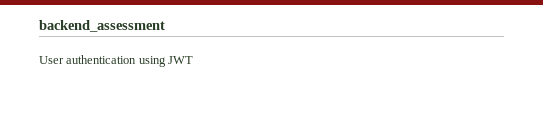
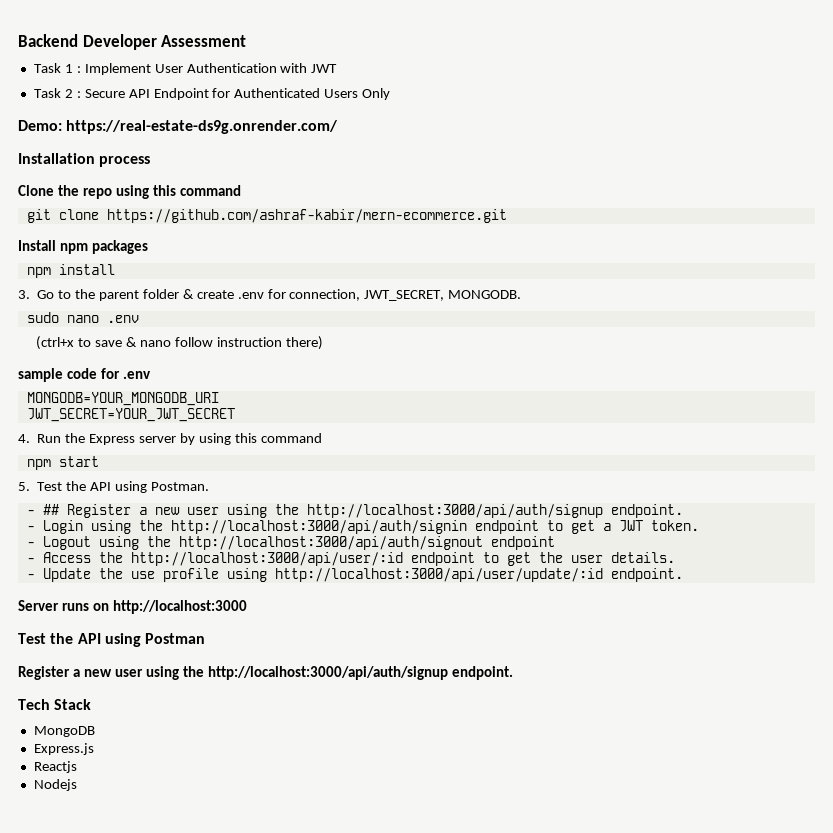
- backend_assessment
- User authentication using JWT
+ Backend Developer Assessment
+ Task 1 : Implement User Authentication with JWT
+ Task 2 : Secure API Endpoint for Authenticated Users Only
+ Demo: https://real-estate-ds9g.onrender.com/
+ Installation process
+ Clone the repo using this command
+ git clone https://github.com/ashraf-kabir/mern-ecommerce.git
+ Install npm packages
+ npm install
+ 3. Go to the parent folder & create .env for connection, JWT_SECRET, MONGODB.
+ sudo nano .env
+ (ctrl+x to save & nano follow instruction there)
+ sample code for .env
+ MONGODB=YOUR_MONGODB_URI
+ JWT_SECRET=YOUR_JWT_SECRET
+ 4. Run the Express server by using this command
+ npm start
+ 5. Test the API using Postman.
+ - ## Register a new user using the http://localhost:3000/api/auth/signup endpoint.
+ - Login using the http://localhost:3000/api/auth/signin endpoint to get a JWT token.
+ - Logout using the http://localhost:3000/api/auth/signout endpoint
+ - Access the http://localhost:3000/api/user/:id endpoint to get the user details.
+ - Update the use profile using http://localhost:3000/api/user/update/:id endpoint.
+ Server runs on http://localhost:3000
+ Test the API using Postman
+ Register a new user using the http://localhost:3000/api/auth/signup endpoint.
+ Tech Stack
+ MongoDB
+ Express.js
+ Reactjs
+ Nodejs

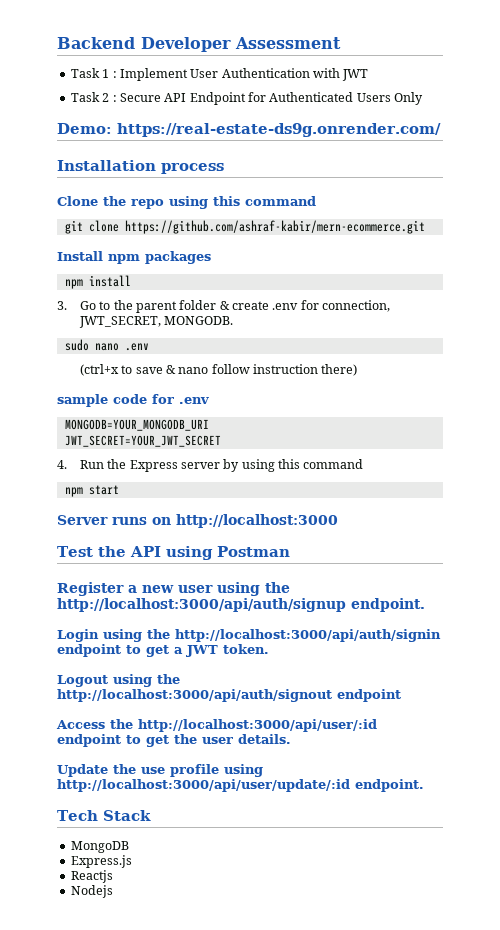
- 5. Test the API using Postman.
- - ## Register a new user using the http://localhost:3000/api/auth/signup endpoint.
- - Login using the http://localhost:3000/api/auth/signin endpoint to get a JWT token.
- - Logout using the http://localhost:3000/api/auth/signout endpoint
- - Access the http://localhost:3000/api/user/:id endpoint to get the user details.
- - Update the use profile using http://localhost:3000/api/user/update/:id endpoint.
+ Login using the http://localhost:3000/api/auth/signin endpoint to get a JWT token.
+ Logout using the http://localhost:3000/api/auth/signout endpoint
+ Access the http://localhost:3000/api/user/:id endpoint to get the user details.
+ Update the use profile using http://localhost:3000/api/user/update/:id endpoint.

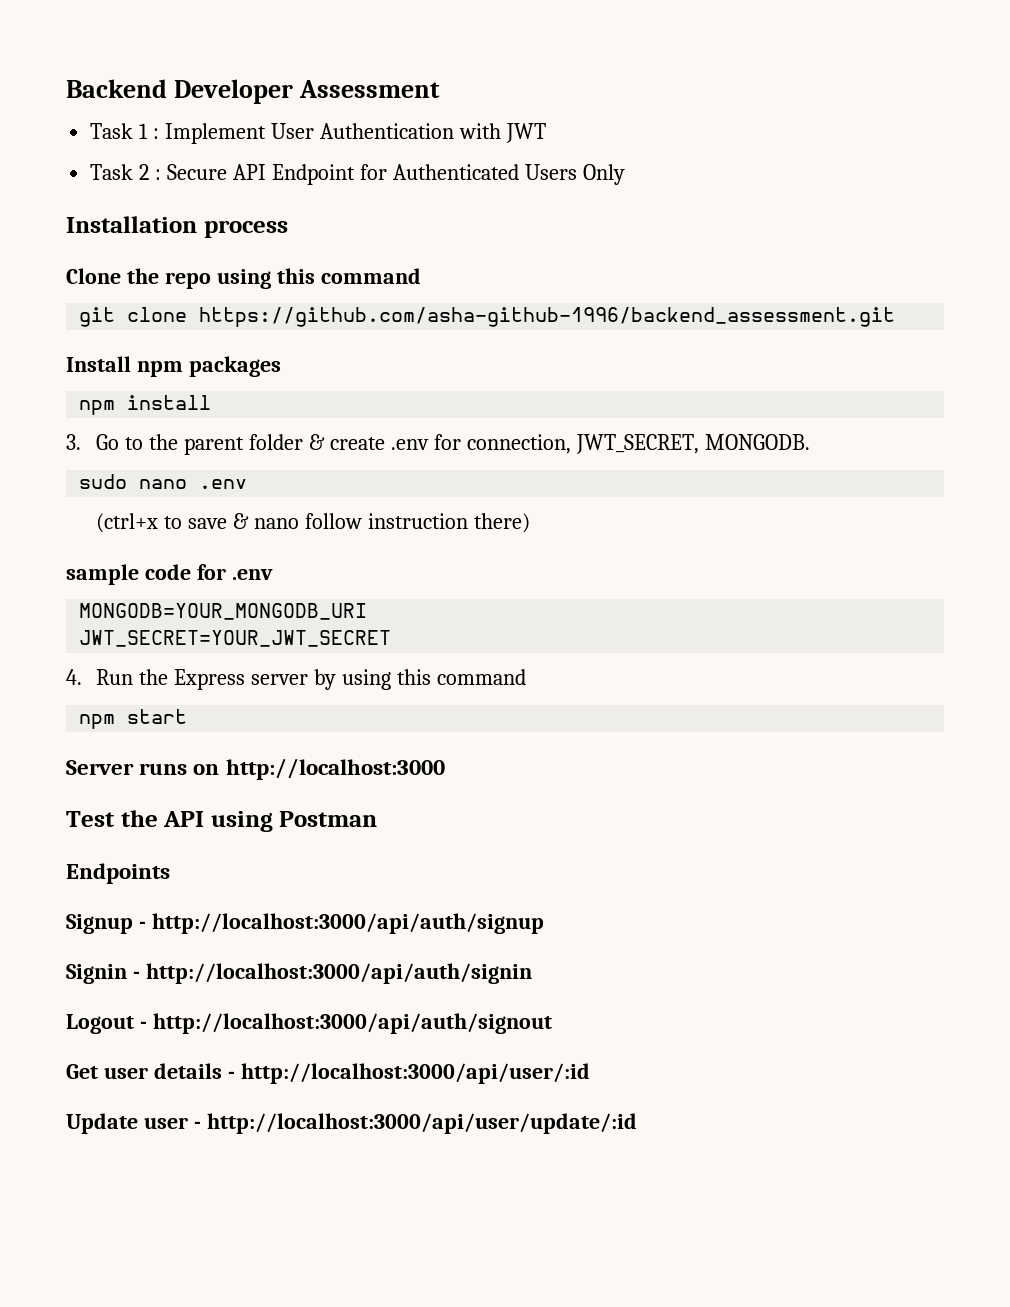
- Demo: https://real-estate-ds9g.onrender.com/
- git clone https://github.com/ashraf-kabir/mern-ecommerce.git
+ git clone https://github.com/asha-github-1996/backend_assessment.git
- Register a new user using the http://localhost:3000/api/auth/signup endpoint.
- Login using the http://localhost:3000/api/auth/signin endpoint to get a JWT token.
+ Endpoints
+ Signup - http://localhost:3000/api/auth/signup
+ Signin - http://localhost:3000/api/auth/signin
- Logout using the http://localhost:3000/api/auth/signout endpoint
- Access the http://localhost:3000/api/user/:id endpoint to get the user details.
- Update the use profile using http://localhost:3000/api/user/update/:id endpoint.
- Tech Stack
- MongoDB
- Express.js
- Reactjs
- Nodejs
+ Logout - http://localhost:3000/api/auth/signout
+ Get user details - http://localhost:3000/api/user/:id
+ Update user - http://localhost:3000/api/user/update/:id

